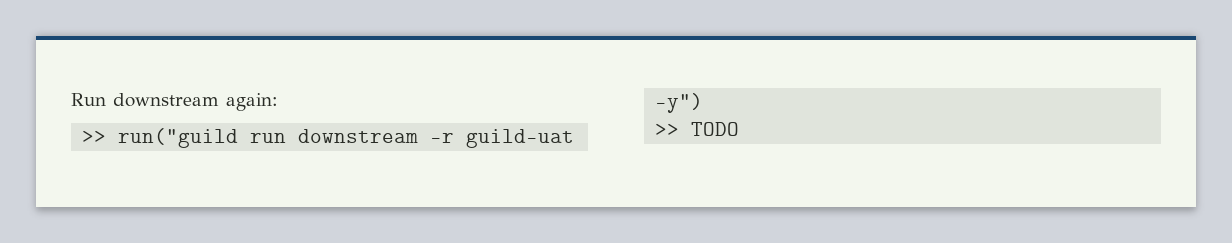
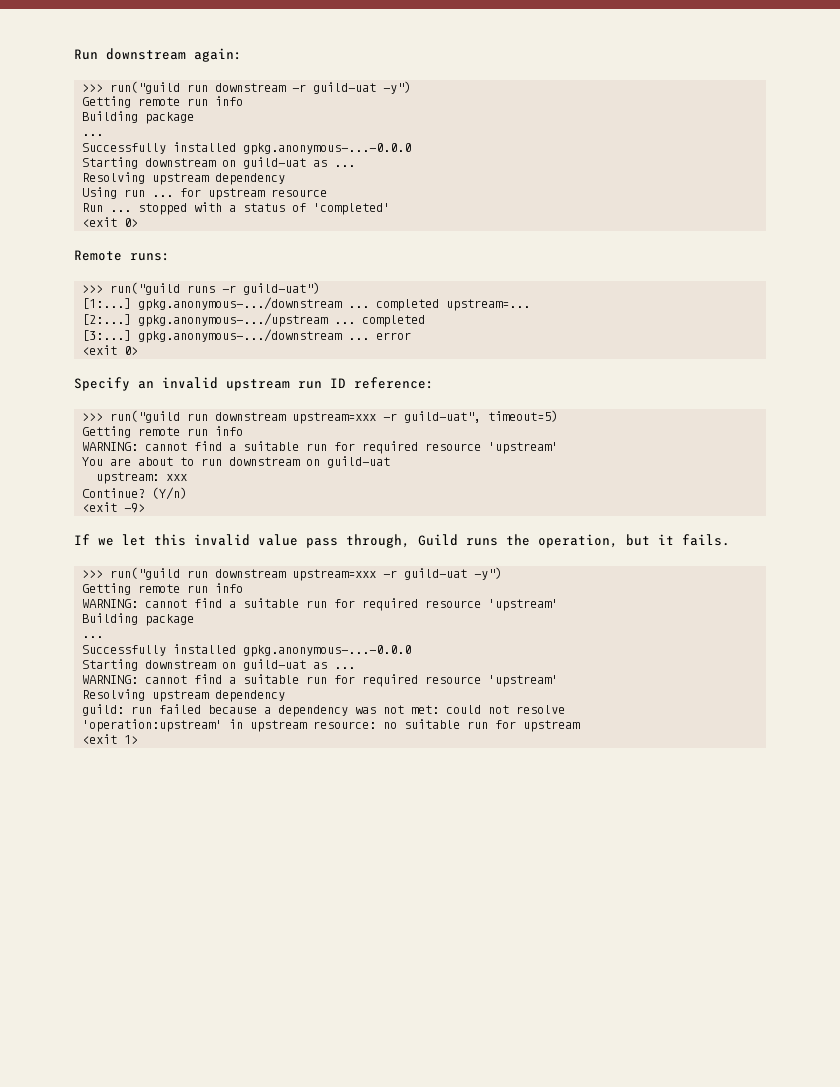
- >> run("guild run downstream -r guild-uat -y")
- >> TODO
+ >>> run("guild run downstream -r guild-uat -y")
+ Getting remote run info
+ Building package
+ ...
+ Successfully installed gpkg.anonymous-...-0.0.0
+ Starting downstream on guild-uat as ...
+ Resolving upstream dependency
+ Using run ... for upstream resource
+ Run ... stopped with a status of 'completed'
+ <exit 0>
+ Remote runs:
+ >>> run("guild runs -r guild-uat")
+ [1:...] gpkg.anonymous-.../downstream ... completed upstream=...
+ [2:...] gpkg.anonymous-.../upstream ... completed
+ [3:...] gpkg.anonymous-.../downstream ... error
+ <exit 0>
+ Specify an invalid upstream run ID reference:
+ >>> run("guild run downstream upstream=xxx -r guild-uat", timeout=5)
+ Getting remote run info
+ WARNING: cannot find a suitable run for required resource 'upstream'
+ You are about to run downstream on guild-uat
+ upstream: xxx
+ Continue? (Y/n)
+ <exit -9>
+ If we let this invalid value pass through, Guild runs the operation, but it fails.
+ >>> run("guild run downstream upstream=xxx -r guild-uat -y")
+ Getting remote run info
+ WARNING: cannot find a suitable run for required resource 'upstream'
+ Building package
+ ...
+ Successfully installed gpkg.anonymous-...-0.0.0
+ Starting downstream on guild-uat as ...
+ WARNING: cannot find a suitable run for required resource 'upstream'
+ Resolving upstream dependency
+ guild: run failed because a dependency was not met: could not resolve
+ 'operation:upstream' in upstream resource: no suitable run for upstream
+ <exit 1>

